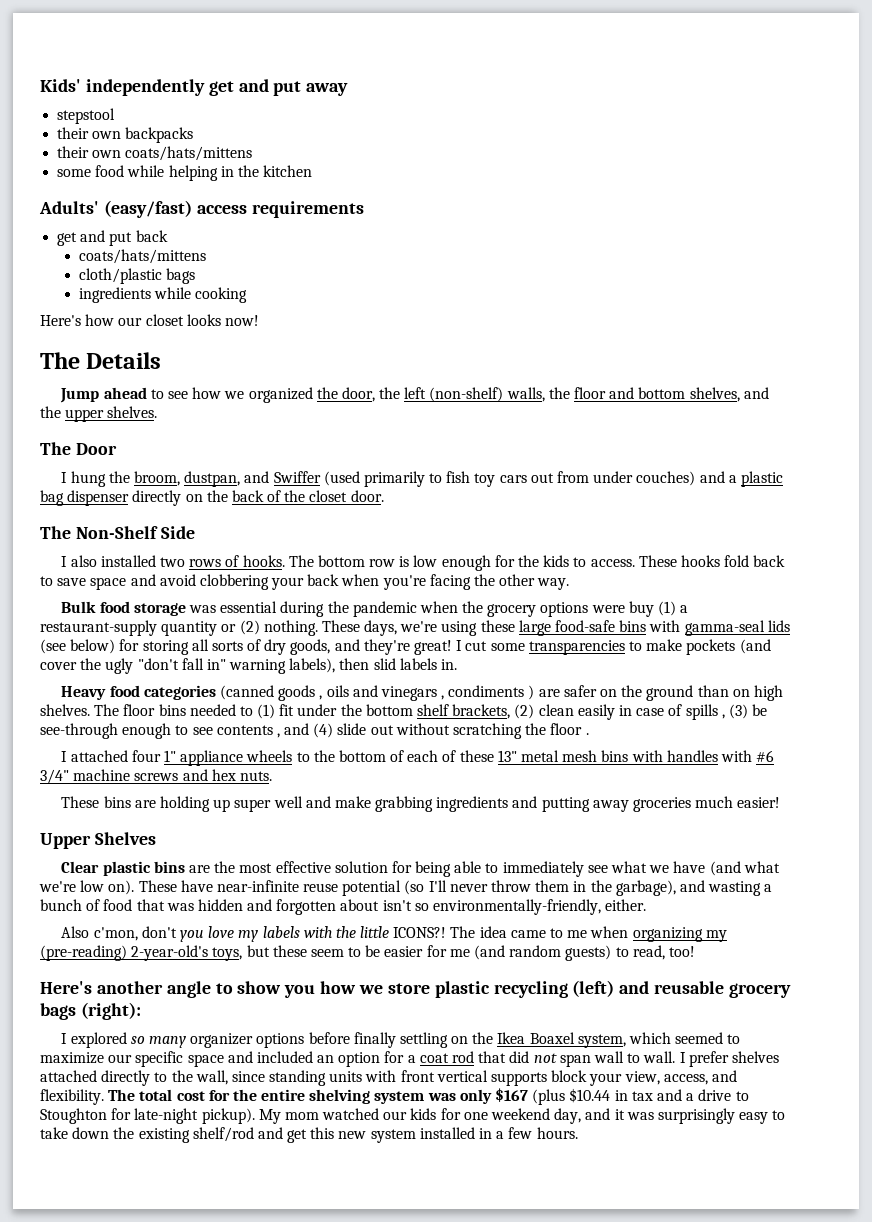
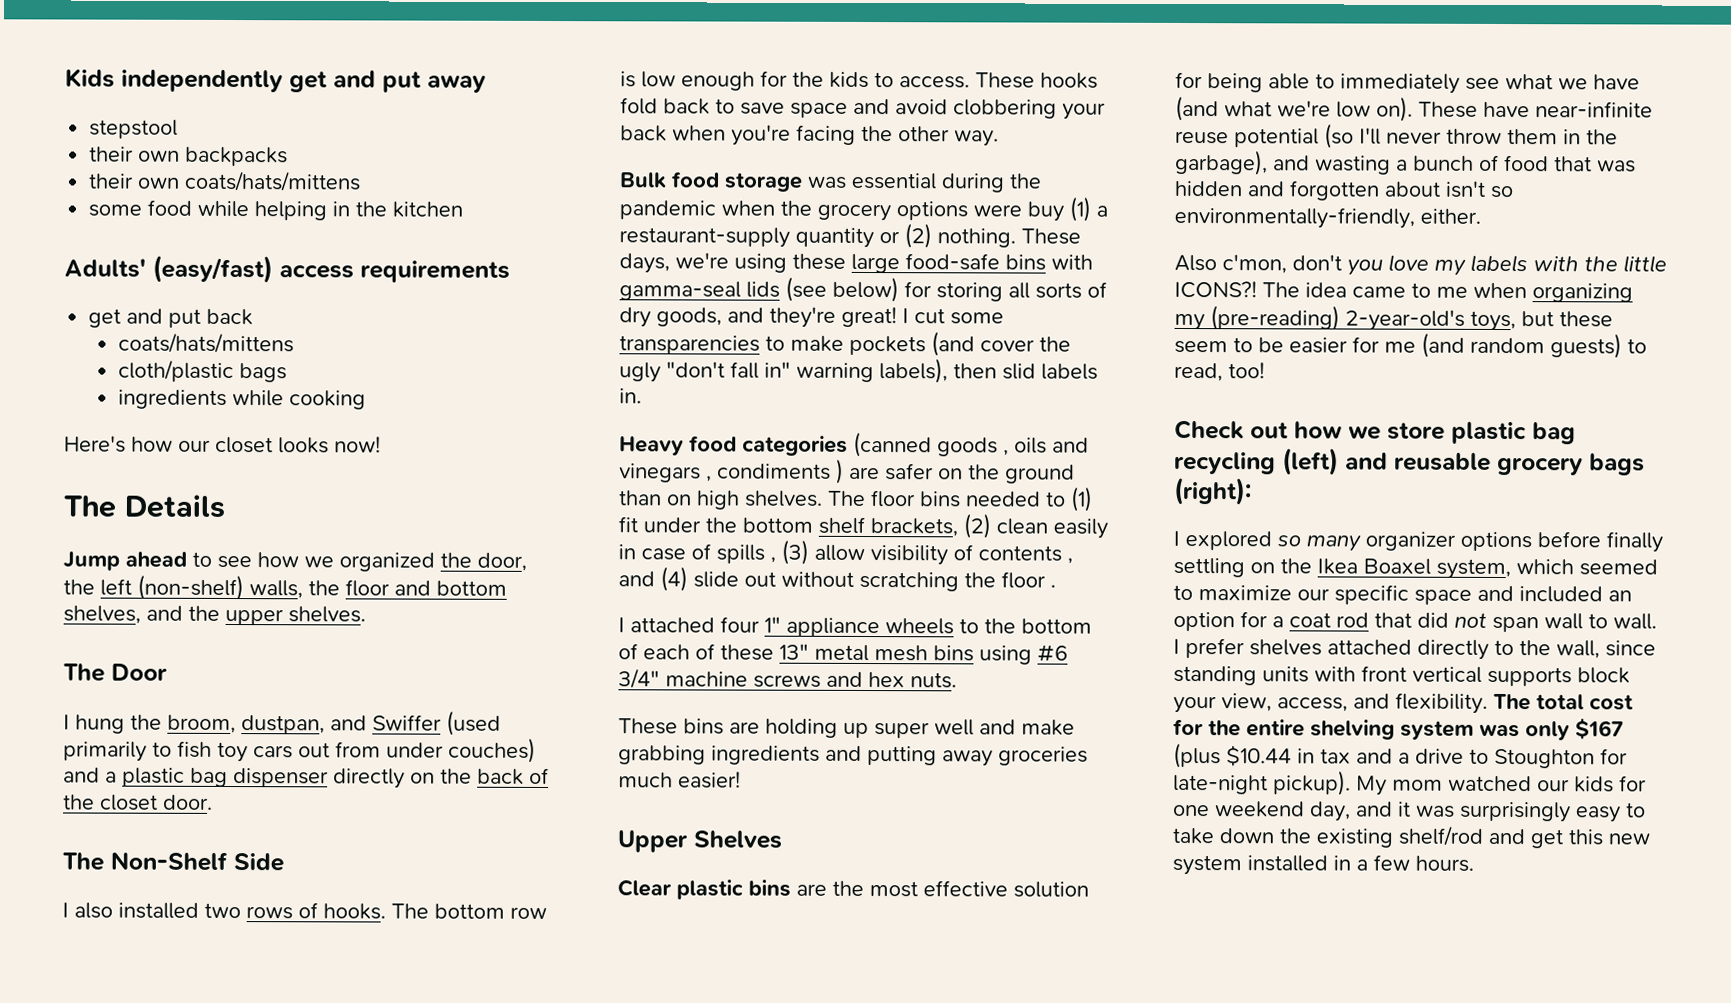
- Kids' independently get and put away
+ Kids independently get and put away
- The floor bins needed to (1) fit under the bottom shelf brackets, (2) clean easily in case of spills , (3) be see-through enough to see contents , and (4) slide out without scratching the floor .
+ The floor bins needed to (1) fit under the bottom shelf brackets, (2) clean easily in case of spills , (3) allow visibility of contents , and (4) slide out without scratching the floor .
- I attached four 1" appliance wheels to the bottom of each of these 13" metal mesh bins with handles with #6 3/4" machine screws and hex nuts.
+ I attached four 1" appliance wheels to the bottom of each of these 13" metal mesh bins using #6 3/4" machine screws and hex nuts.
- Here's another angle to show you how we store plastic recycling (left) and reusable grocery bags (right):
+ Check out how we store plastic bag recycling (left) and reusable grocery bags (right):

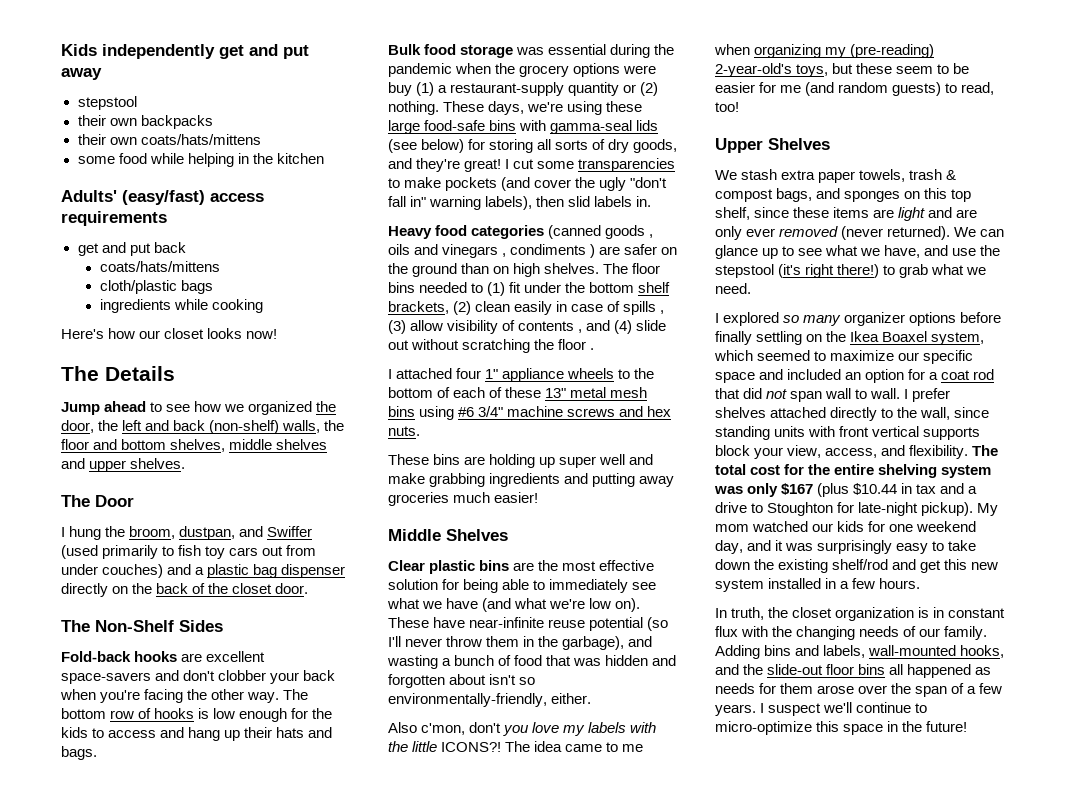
- Jump ahead to see how we organized the door, the left (non-shelf) walls, the floor and bottom shelves, and the upper shelves.
+ Jump ahead to see how we organized the door, the left and back (non-shelf) walls, the floor and bottom shelves, middle shelves and upper shelves.
- The Non-Shelf Side
- I also installed two rows of hooks. The bottom row is low enough for the kids to access. These hooks fold back to save space and avoid clobbering your back when you're facing the other way.
+ The Non-Shelf Sides
+ Fold-back hooks are excellent space-savers and don't clobber your back when you're facing the other way. The bottom row of hooks is low enough for the kids to access and hang up their hats and bags.
- Upper Shelves
+ Middle Shelves
- Check out how we store plastic bag recycling (left) and reusable grocery bags (right):
+ Upper Shelves
+ We stash extra paper towels, trash & compost bags, and sponges on this top shelf, since these items are light and are only ever removed (never returned). We can glance up to see what we have, and use the stepstool (it's right there!) to grab what we need.
+ In truth, the closet organization is in constant flux with the changing needs of our family. Adding bins and labels, wall-mounted hooks, and the slide-out floor bins all happened as needs for them arose over the span of a few years. I suspect we'll continue to micro-optimize this space in the future!

